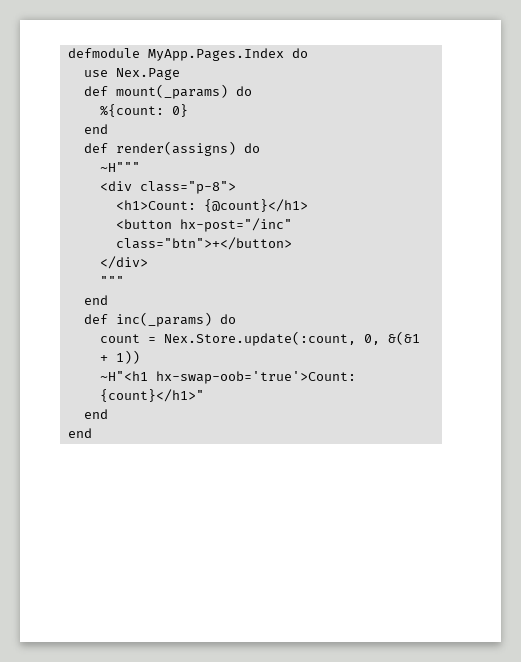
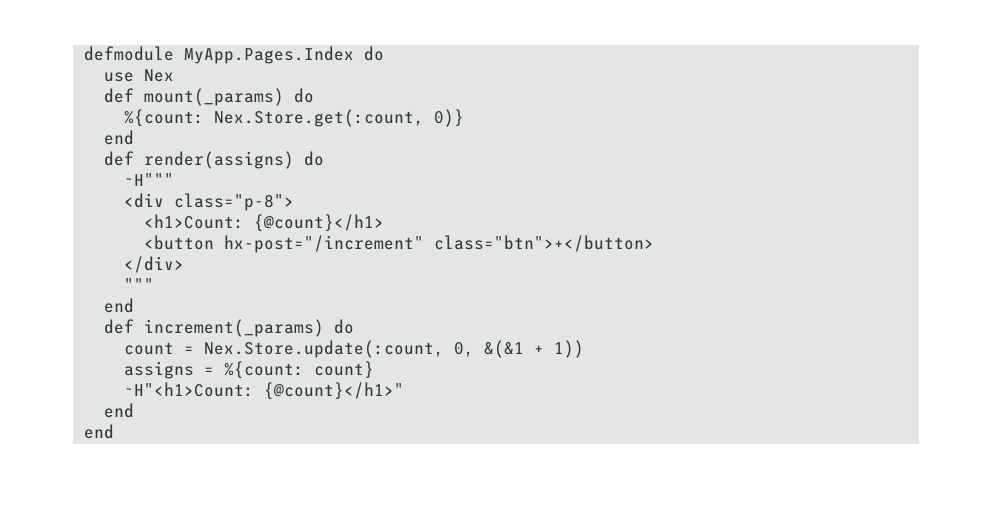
- use Nex.Page
+ use Nex
- %{count: 0}
+ %{count: Nex.Store.get(:count, 0)}
- <button hx-post="/inc" class="btn">+</button>
+ <button hx-post="/increment" class="btn">+</button>
- def inc(_params) do
+ def increment(_params) do
- ~H"<h1 hx-swap-oob='true'>Count: {count}</h1>"
+ assigns = %{count: count}
+ ~H"<h1>Count: {@count}</h1>"

